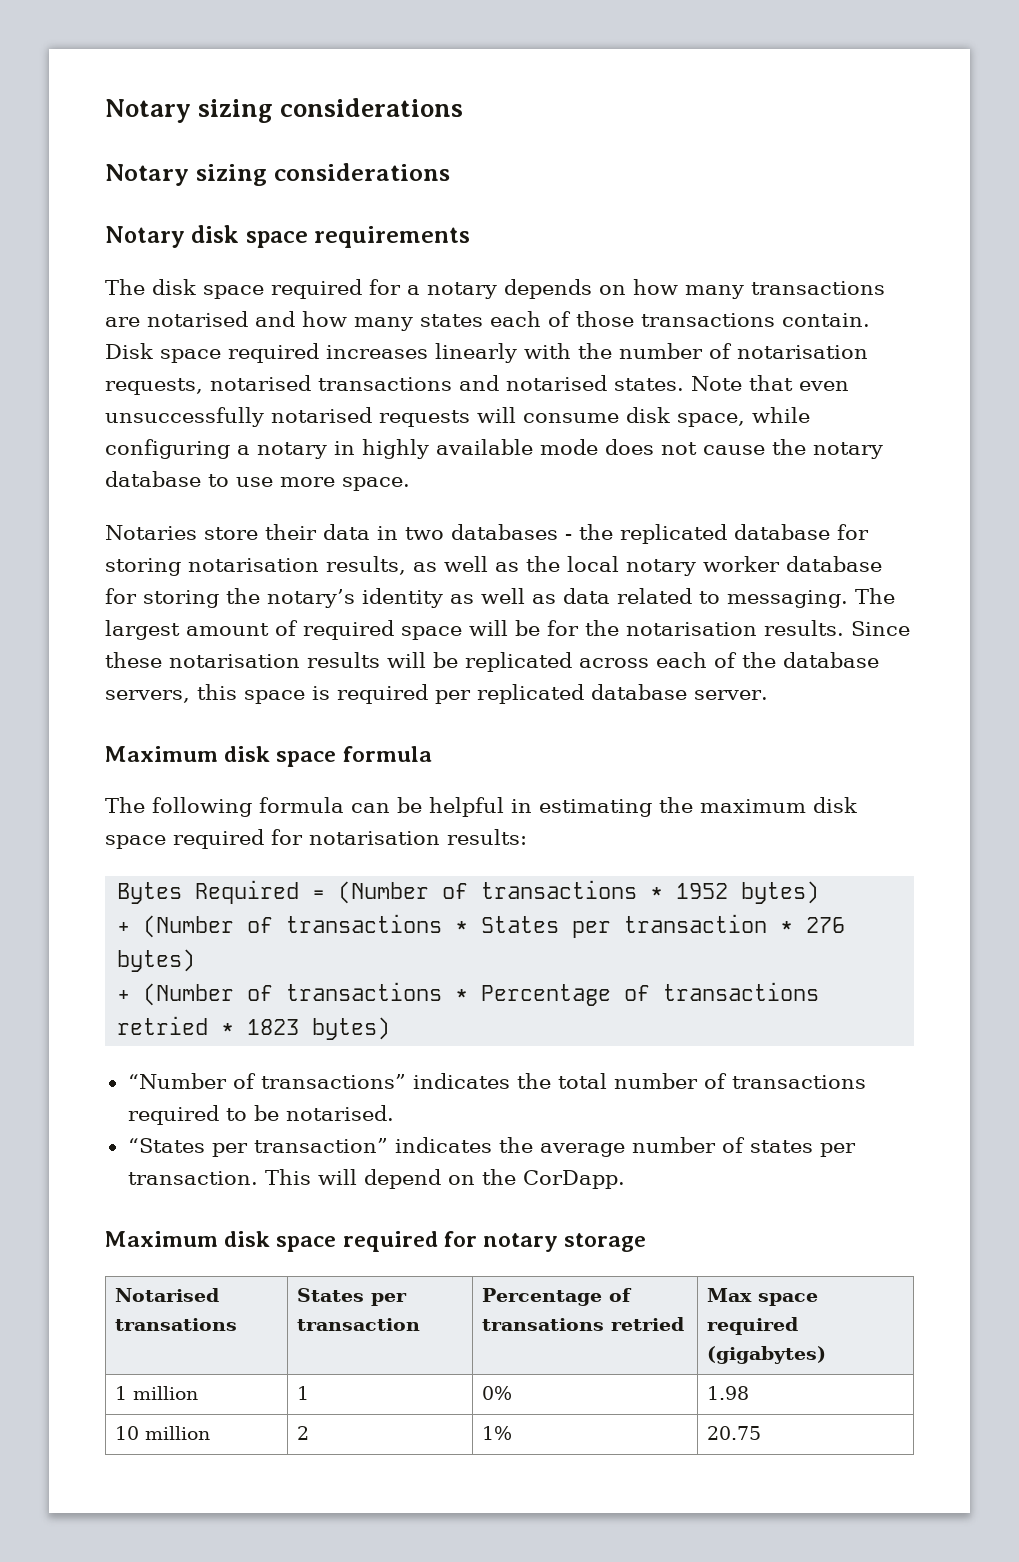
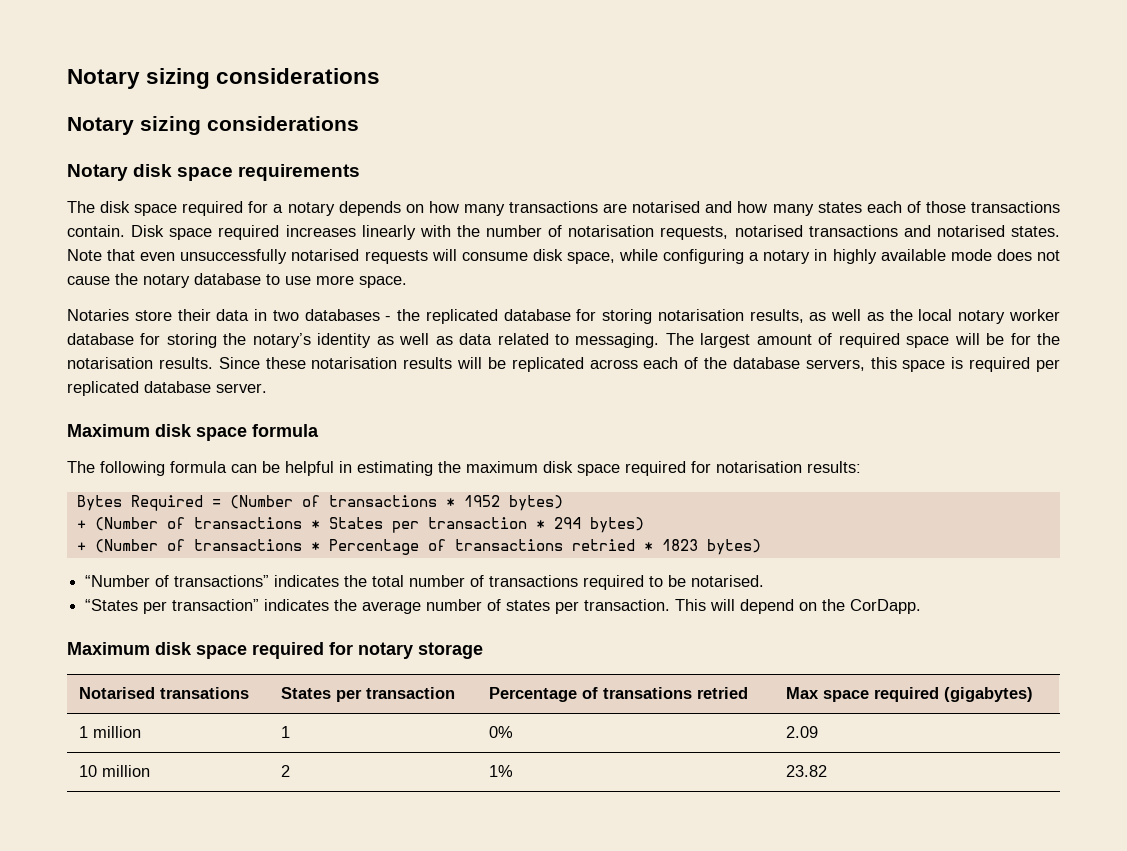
- + (Number of transactions * States per transaction * 276 bytes)
+ + (Number of transactions * States per transaction * 294 bytes)
- 1 million | 1 | 0% | 1.98
+ 1 million | 1 | 0% | 2.09
- 10 million | 2 | 1% | 20.75
+ 10 million | 2 | 1% | 23.82

